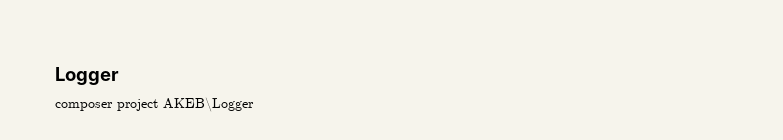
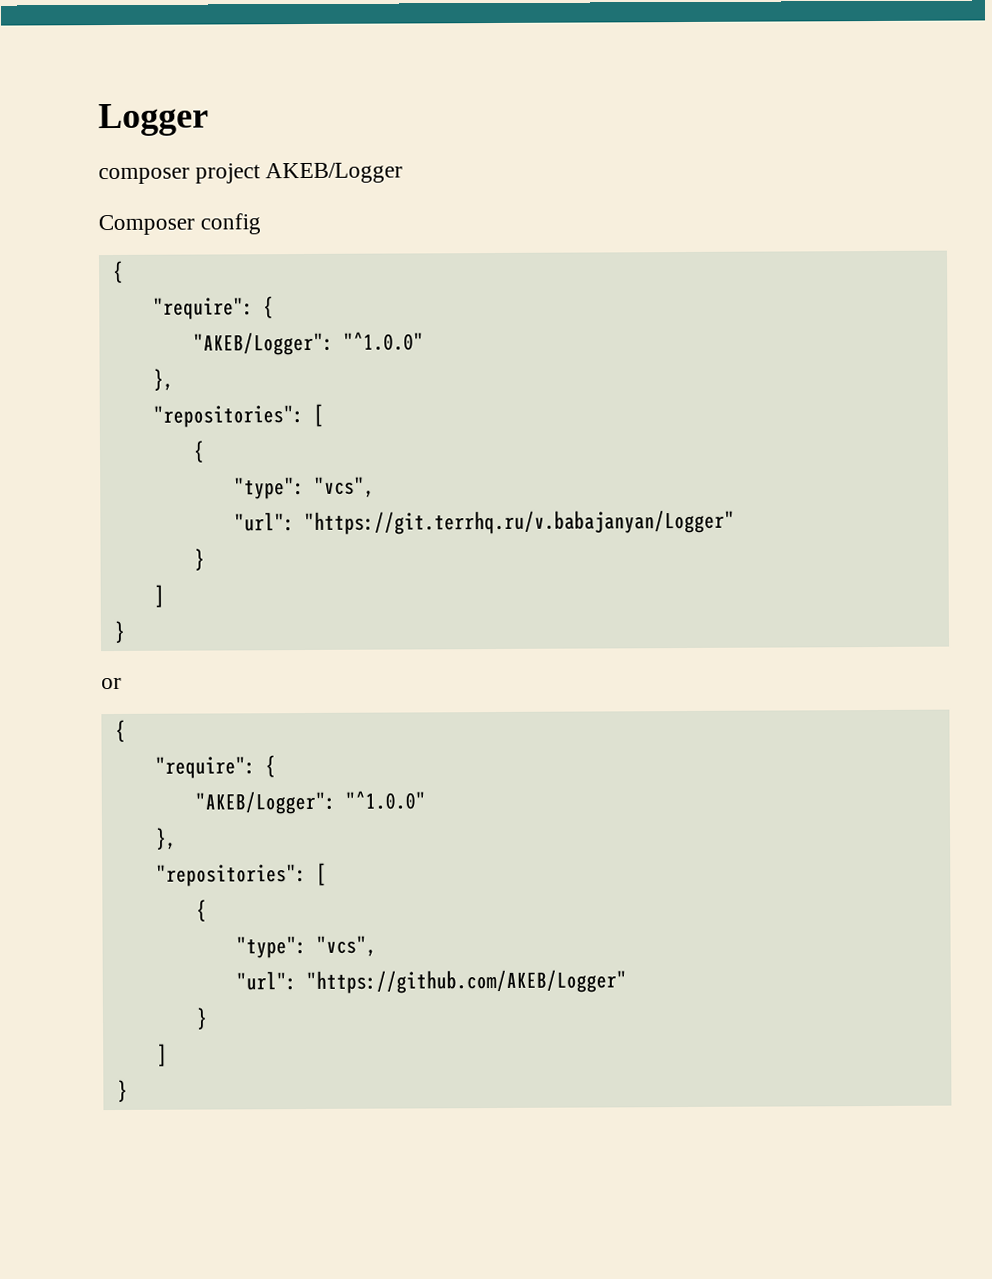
- composer project AKEB\Logger
+ composer project AKEB/Logger
+ Composer config
+ {
+ "require": {
+ "AKEB/Logger": "^1.0.0"
+ },
+ "repositories": [
+ {
+ "type": "vcs",
+ "url": "https://git.terrhq.ru/v.babajanyan/Logger"
+ }
+ ]
+ }
+ or
+ {
+ "require": {
+ "AKEB/Logger": "^1.0.0"
+ },
+ "repositories": [
+ {
+ "type": "vcs",
+ "url": "https://github.com/AKEB/Logger"
+ }
+ ]
+ }

